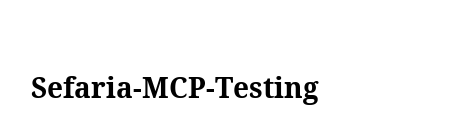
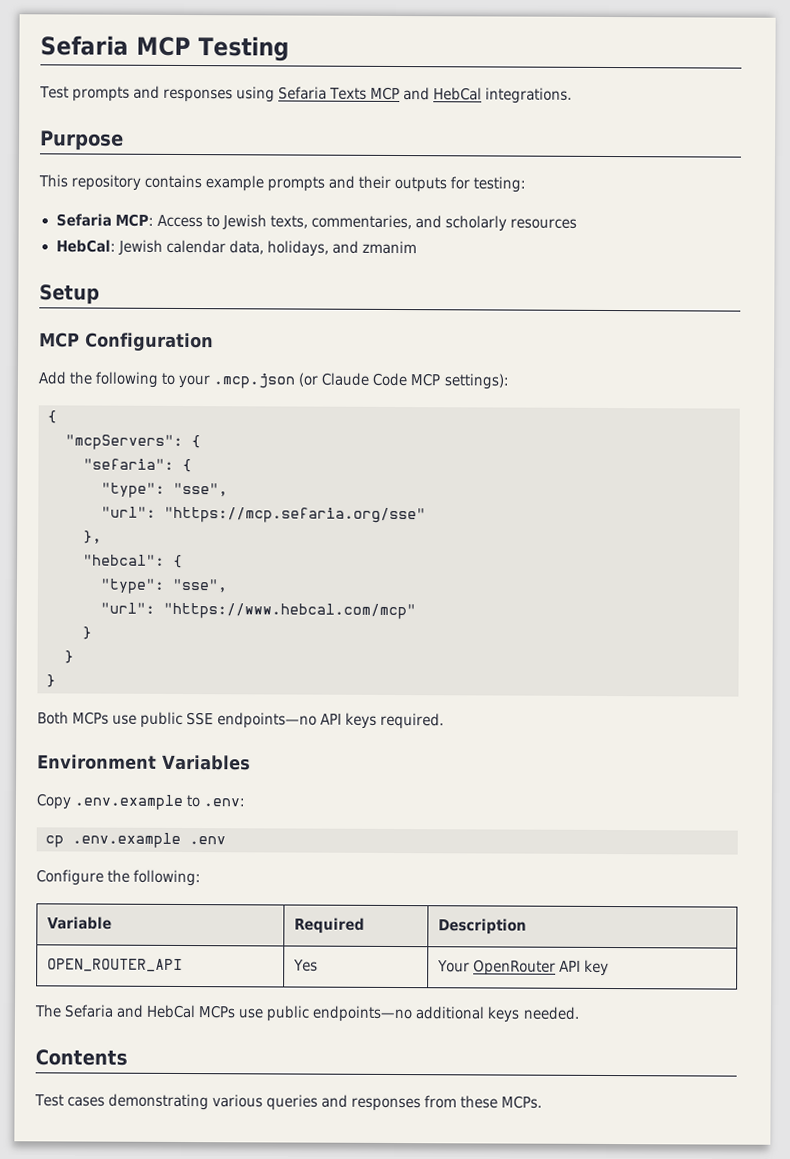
- Sefaria-MCP-Testing
+ Sefaria MCP Testing
+ Test prompts and responses using Sefaria Texts MCP and HebCal integrations.
+ Purpose
+ This repository contains example prompts and their outputs for testing:
+ Sefaria MCP: Access to Jewish texts, commentaries, and scholarly resources
+ HebCal: Jewish calendar data, holidays, and zmanim
+ Setup
+ MCP Configuration
+ Add the following to your .mcp.json (or Claude Code MCP settings):
+ {
+ "mcpServers": {
+ "sefaria": {
+ "type": "sse",
+ "url": "https://mcp.sefaria.org/sse"
+ },
+ "hebcal": {
+ "type": "sse",
+ "url": "https://www.hebcal.com/mcp"
+ }
+ }
+ }
+ Both MCPs use public SSE endpoints—no API keys required.
+ Environment Variables
+ Copy .env.example to .env:
+ cp .env.example .env
+ Configure the following:
+ Variable | Required | Description
+ OPEN_ROUTER_API | Yes | Your OpenRouter API key
+ The Sefaria and HebCal MCPs use public endpoints—no additional keys needed.
+ Contents
+ Test cases demonstrating various queries and responses from these MCPs.

